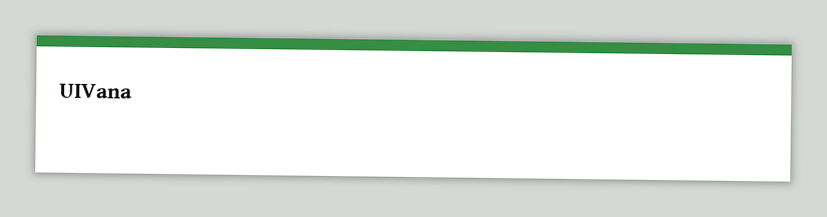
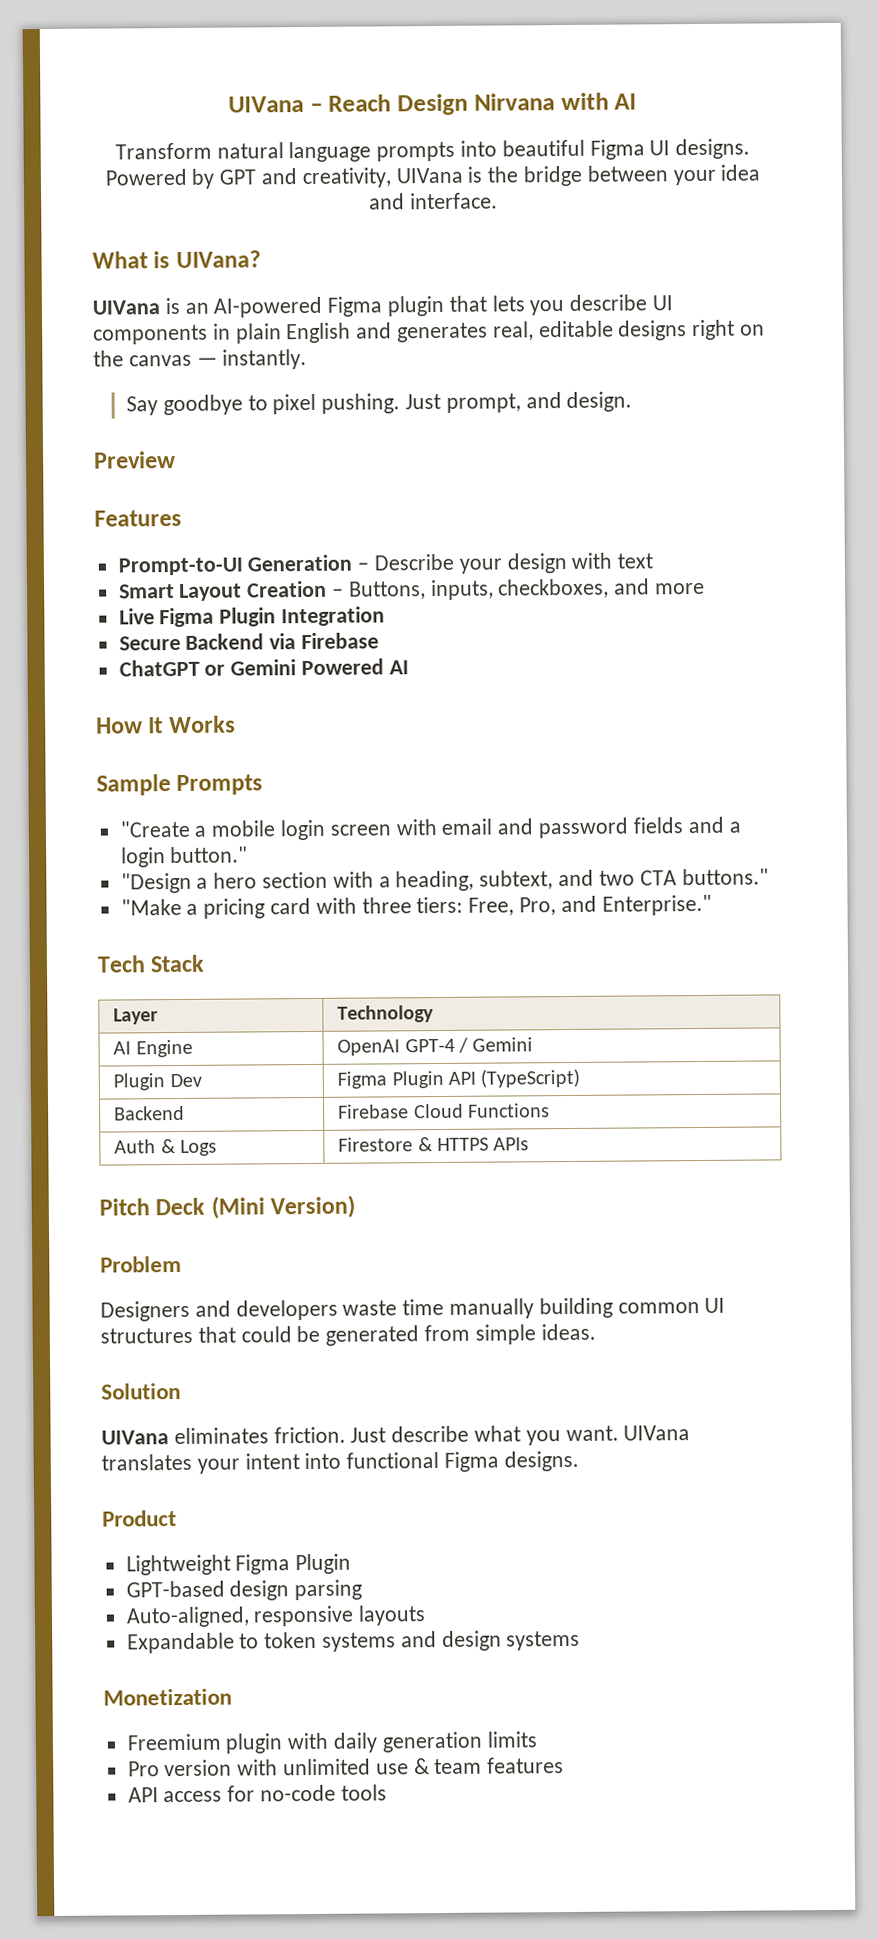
- UIVana
+ UIVana – Reach Design Nirvana with AI
+ Transform natural language prompts into beautiful Figma UI designs. Powered by GPT and creativity, UIVana is the bridge between your idea and interface.
+ What is UIVana?
+ UIVana is an AI-powered Figma plugin that lets you describe UI components in plain English and generates real, editable designs right on the canvas — instantly.
+ Say goodbye to pixel pushing. Just prompt, and design.
+ Preview
+ Features
+ Prompt-to-UI Generation – Describe your design with text
+ Smart Layout Creation – Buttons, inputs, checkboxes, and more
+ Live Figma Plugin Integration
+ Secure Backend via Firebase
+ ChatGPT or Gemini Powered AI
+ How It Works
+ Sample Prompts
+ "Create a mobile login screen with email and password fields and a login button."
+ "Design a hero section with a heading, subtext, and two CTA buttons."
+ "Make a pricing card with three tiers: Free, Pro, and Enterprise."
+ Tech Stack
+ Layer | Technology
+ AI Engine | OpenAI GPT-4 / Gemini
+ Plugin Dev | Figma Plugin API (TypeScript)
+ Backend | Firebase Cloud Functions
+ Auth & Logs | Firestore & HTTPS APIs
+ Pitch Deck (Mini Version)
+ Problem
+ Designers and developers waste time manually building common UI structures that could be generated from simple ideas.
+ Solution
+ UIVana eliminates friction. Just describe what you want. UIVana translates your intent into functional Figma designs.
+ Product
+ Lightweight Figma Plugin
+ GPT-based design parsing
+ Auto-aligned, responsive layouts
+ Expandable to token systems and design systems
+ Monetization
+ Freemium plugin with daily generation limits
+ Pro version with unlimited use & team features
+ API access for no-code tools

